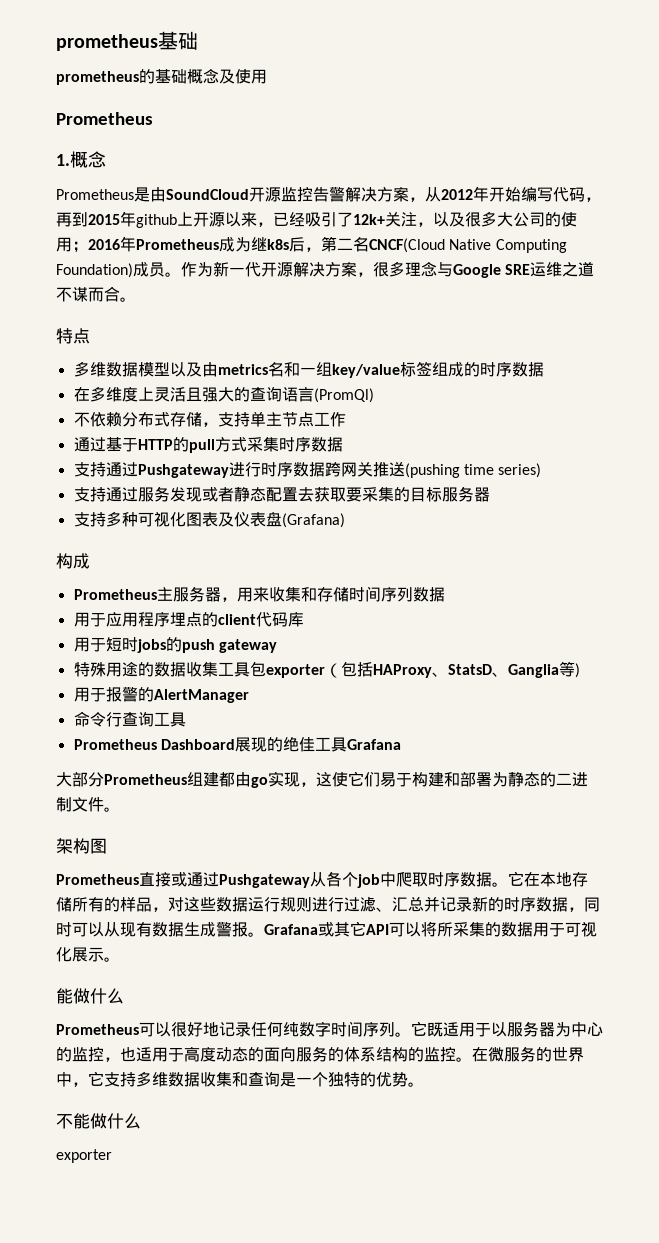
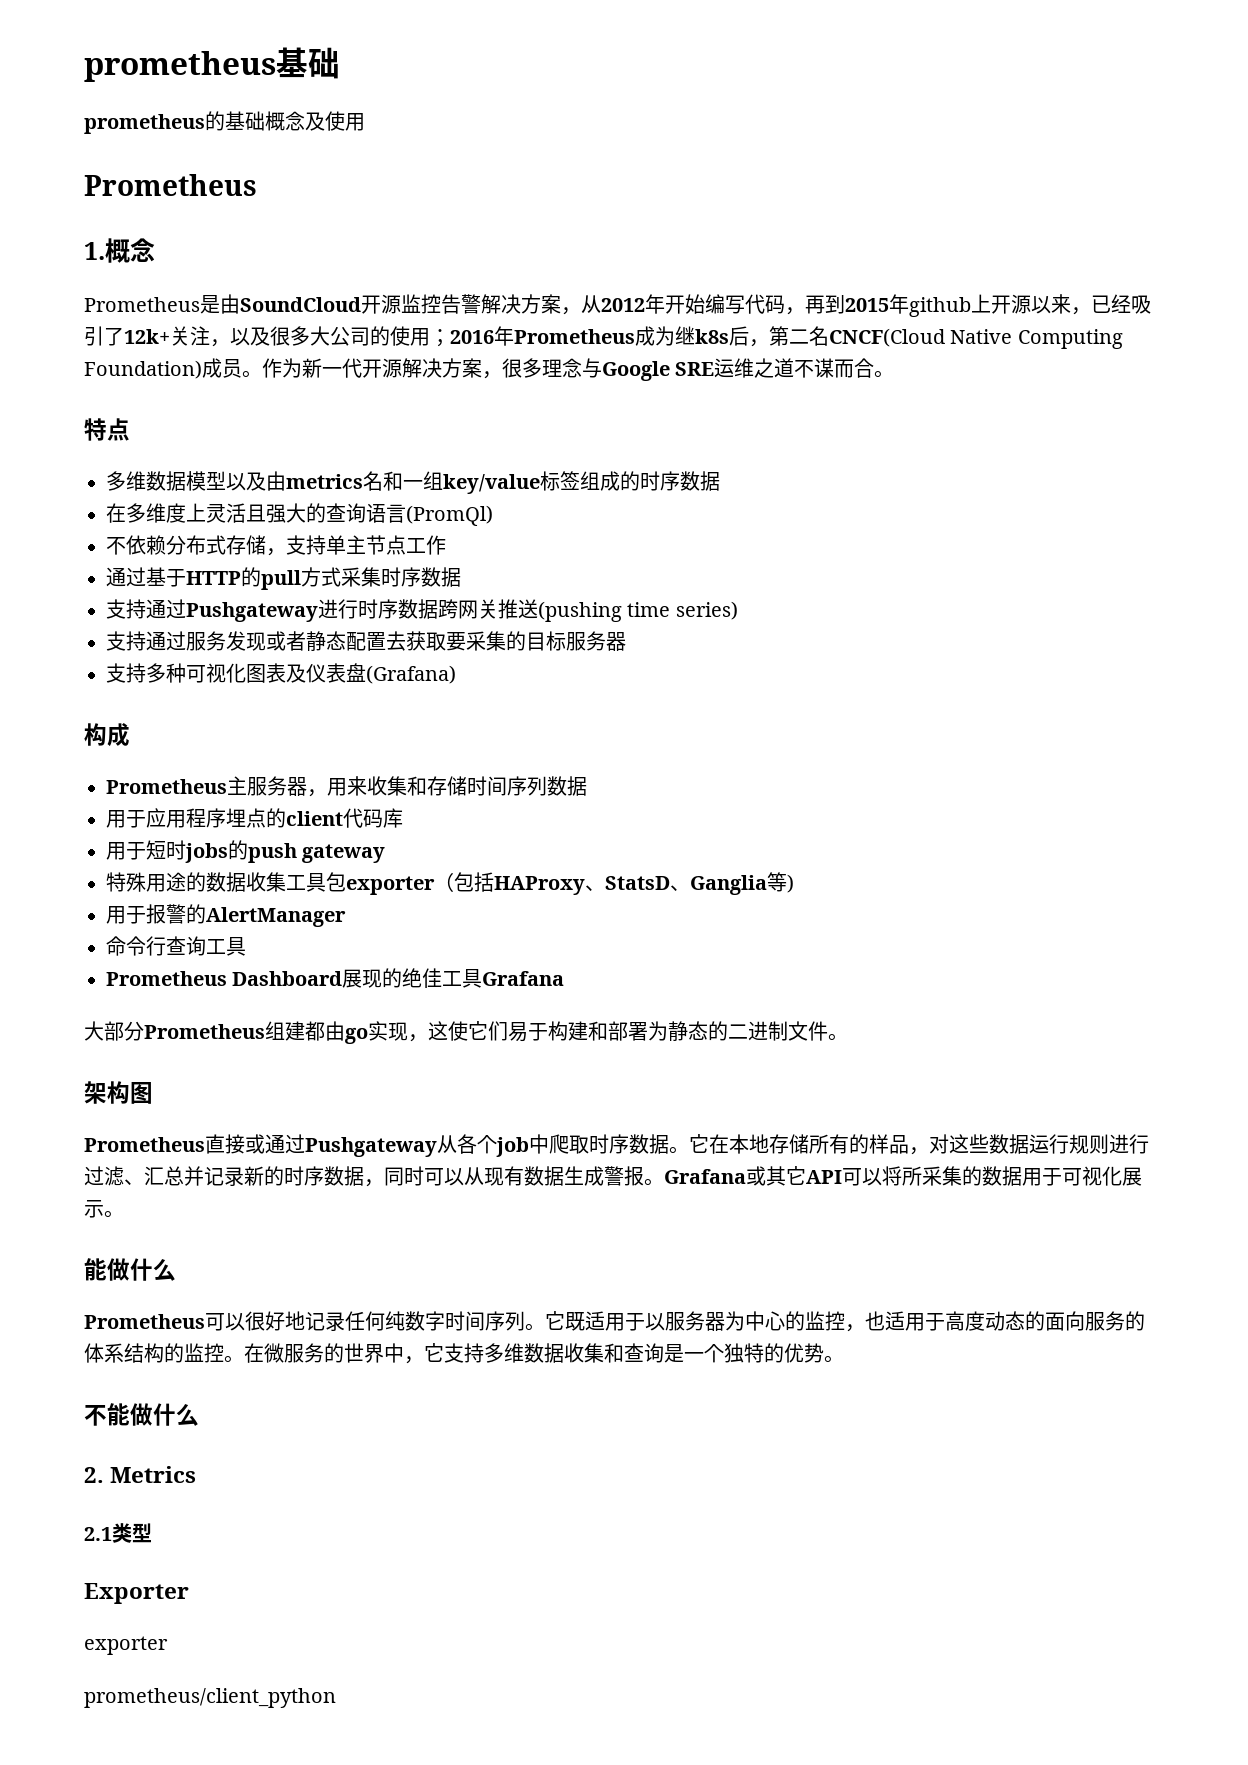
  不能做什么
+ 2. Metrics
+ 2.1类型
+ Exporter
  exporter
+ prometheus/client_python

